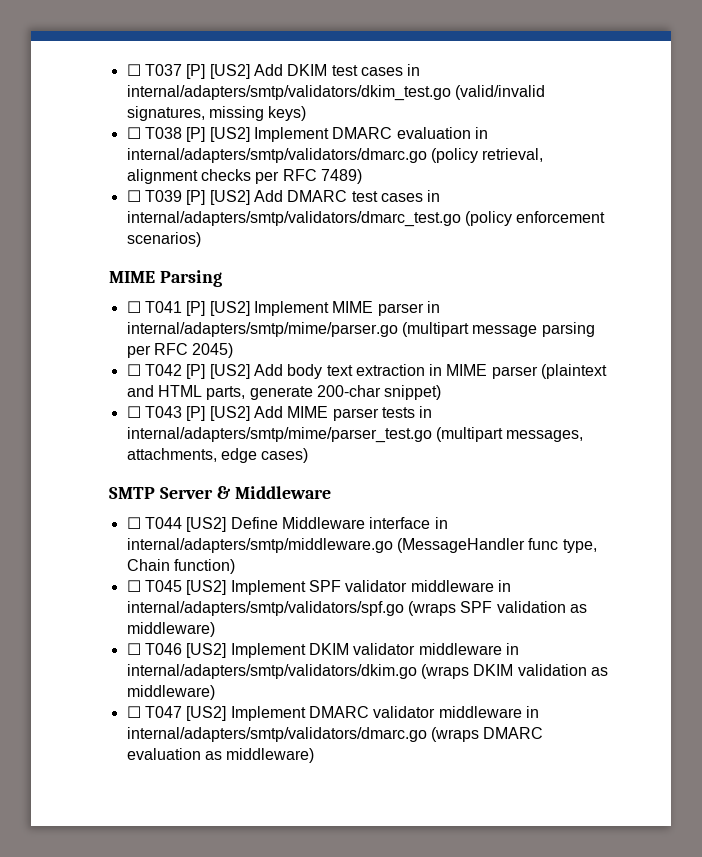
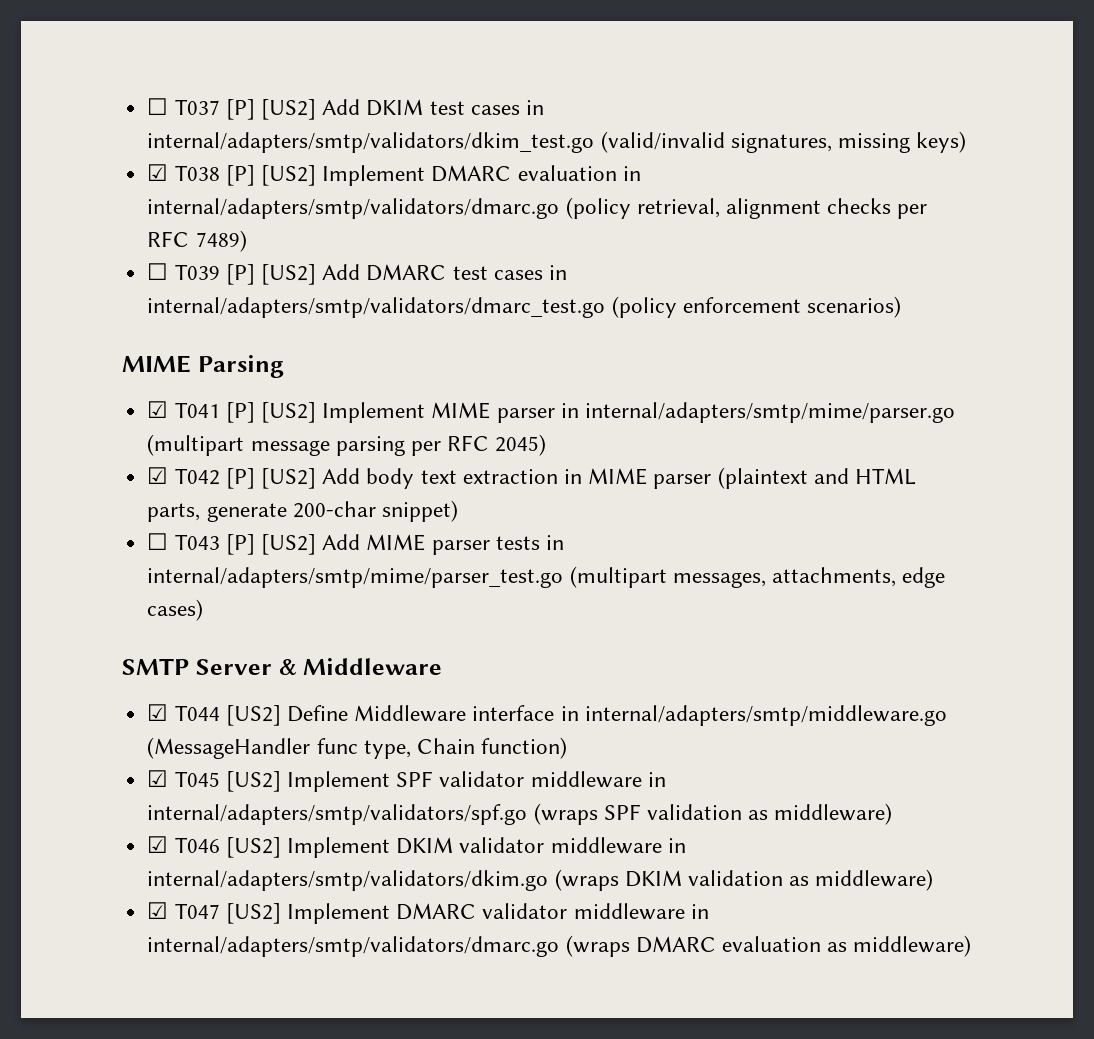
- ☐ T038 [P] [US2] Implement DMARC evaluation in internal/adapters/smtp/validators/dmarc.go (policy retrieval, alignment checks per RFC 7489)
+ ☑ T038 [P] [US2] Implement DMARC evaluation in internal/adapters/smtp/validators/dmarc.go (policy retrieval, alignment checks per RFC 7489)
- ☐ T041 [P] [US2] Implement MIME parser in internal/adapters/smtp/mime/parser.go (multipart message parsing per RFC 2045)
+ ☑ T041 [P] [US2] Implement MIME parser in internal/adapters/smtp/mime/parser.go (multipart message parsing per RFC 2045)
- ☐ T042 [P] [US2] Add body text extraction in MIME parser (plaintext and HTML parts, generate 200-char snippet)
+ ☑ T042 [P] [US2] Add body text extraction in MIME parser (plaintext and HTML parts, generate 200-char snippet)
- ☐ T044 [US2] Define Middleware interface in internal/adapters/smtp/middleware.go (MessageHandler func type, Chain function)
+ ☑ T044 [US2] Define Middleware interface in internal/adapters/smtp/middleware.go (MessageHandler func type, Chain function)
- ☐ T045 [US2] Implement SPF validator middleware in internal/adapters/smtp/validators/spf.go (wraps SPF validation as middleware)
+ ☑ T045 [US2] Implement SPF validator middleware in internal/adapters/smtp/validators/spf.go (wraps SPF validation as middleware)
- ☐ T046 [US2] Implement DKIM validator middleware in internal/adapters/smtp/validators/dkim.go (wraps DKIM validation as middleware)
+ ☑ T046 [US2] Implement DKIM validator middleware in internal/adapters/smtp/validators/dkim.go (wraps DKIM validation as middleware)
- ☐ T047 [US2] Implement DMARC validator middleware in internal/adapters/smtp/validators/dmarc.go (wraps DMARC evaluation as middleware)
+ ☑ T047 [US2] Implement DMARC validator middleware in internal/adapters/smtp/validators/dmarc.go (wraps DMARC evaluation as middleware)

